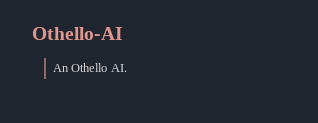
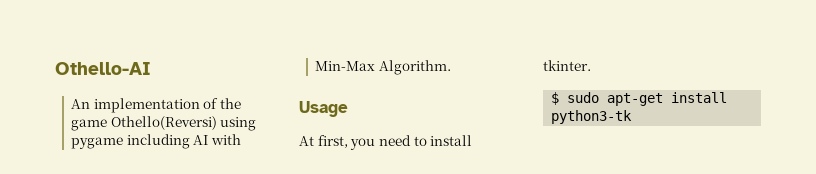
- An Othello AI.
+ An implementation of the game Othello(Reversi) using pygame including AI with Min-Max Algorithm.
+ Usage
+ At first, you need to install tkinter.
+ $ sudo apt-get install python3-tk

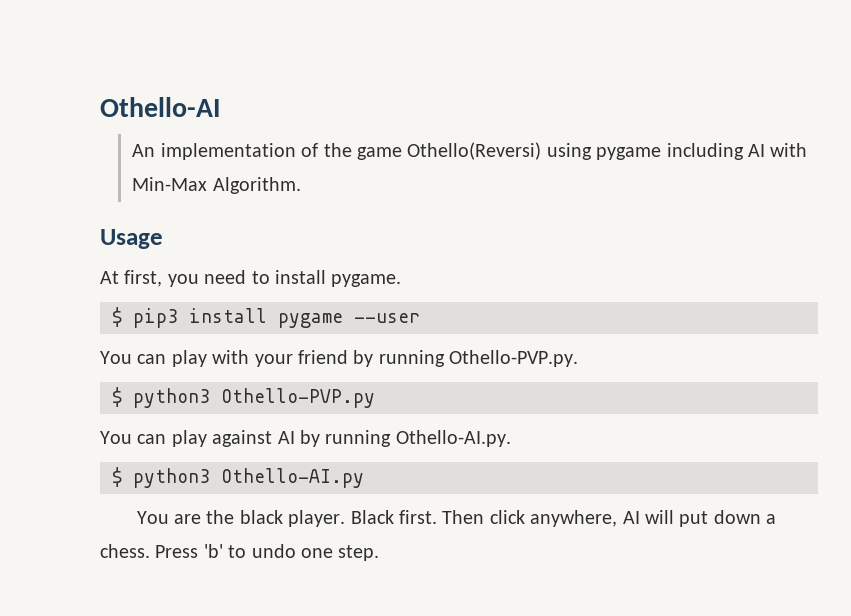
- At first, you need to install tkinter.
- $ sudo apt-get install python3-tk
+ At first, you need to install pygame.
+ $ pip3 install pygame --user
+ You can play with your friend by running Othello-PVP.py.
+ $ python3 Othello-PVP.py
+ You can play against AI by running Othello-AI.py.
+ $ python3 Othello-AI.py
+ You are the black player. Black first. Then click anywhere, AI will put down a chess. Press 'b' to undo one step.

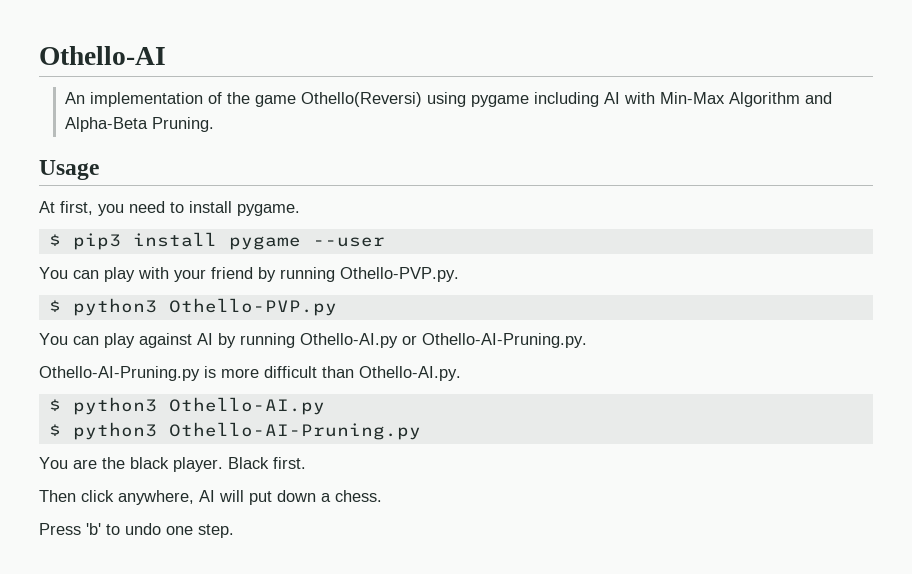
- An implementation of the game Othello(Reversi) using pygame including AI with Min-Max Algorithm.
+ An implementation of the game Othello(Reversi) using pygame including AI with Min-Max Algorithm and Alpha-Beta Pruning.
- You can play against AI by running Othello-AI.py.
+ You can play against AI by running Othello-AI.py or Othello-AI-Pruning.py.
+ Othello-AI-Pruning.py is more difficult than Othello-AI.py.
+ $ python3 Othello-AI-Pruning.py
- Black first. Then click anywhere, AI will put down a chess. Press 'b' to undo one step.
+ Black first.
+ Then click anywhere, AI will put down a chess.
+ Press 'b' to undo one step.

